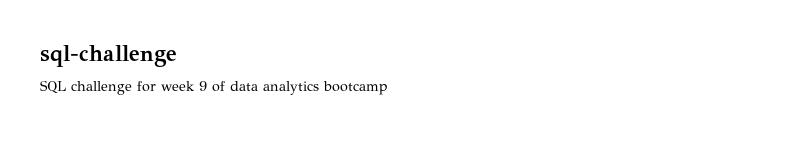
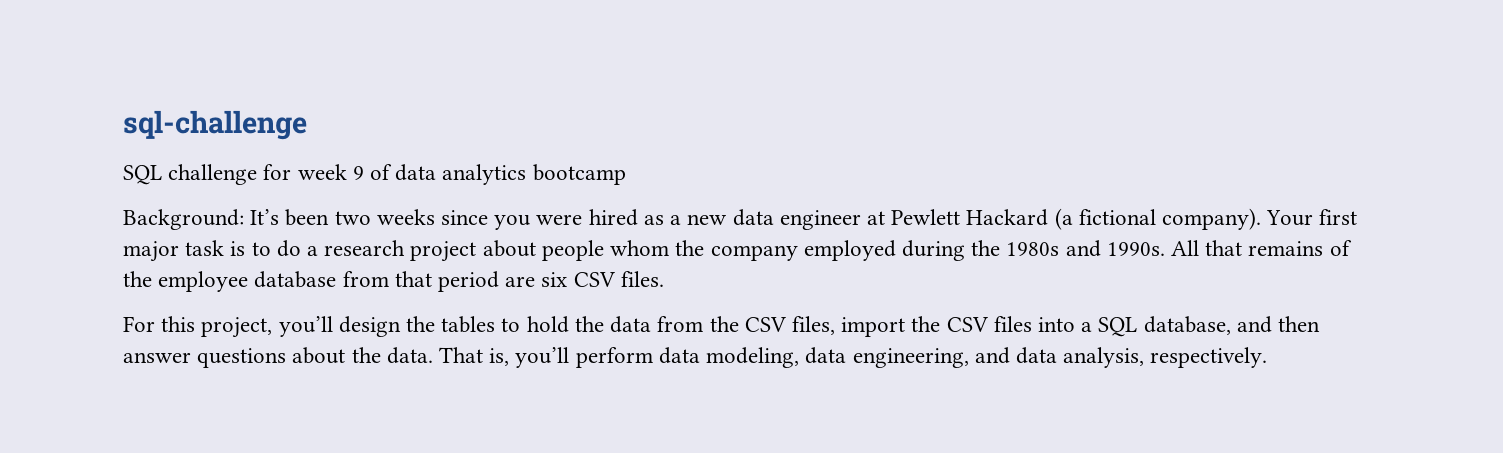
+ Background: It’s been two weeks since you were hired as a new data engineer at Pewlett Hackard (a fictional company). Your first major task is to do a research project about people whom the company employed during the 1980s and 1990s. All that remains of the employee database from that period are six CSV files.
+ For this project, you’ll design the tables to hold the data from the CSV files, import the CSV files into a SQL database, and then answer questions about the data. That is, you’ll perform data modeling, data engineering, and data analysis, respectively.

